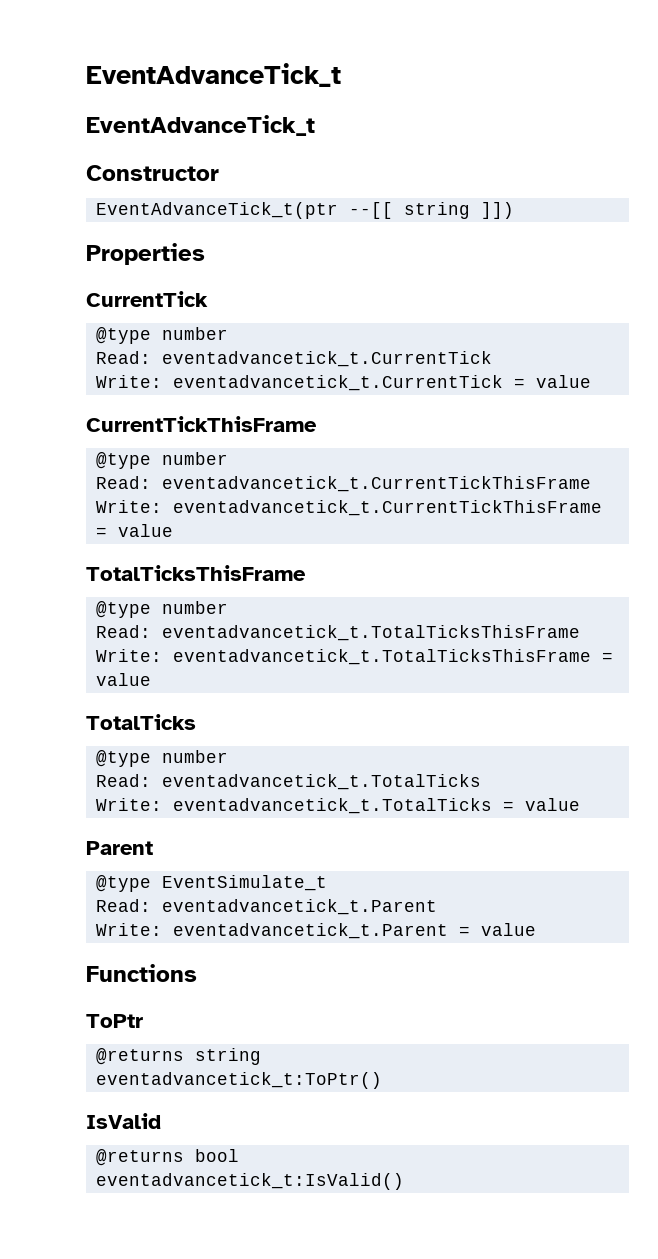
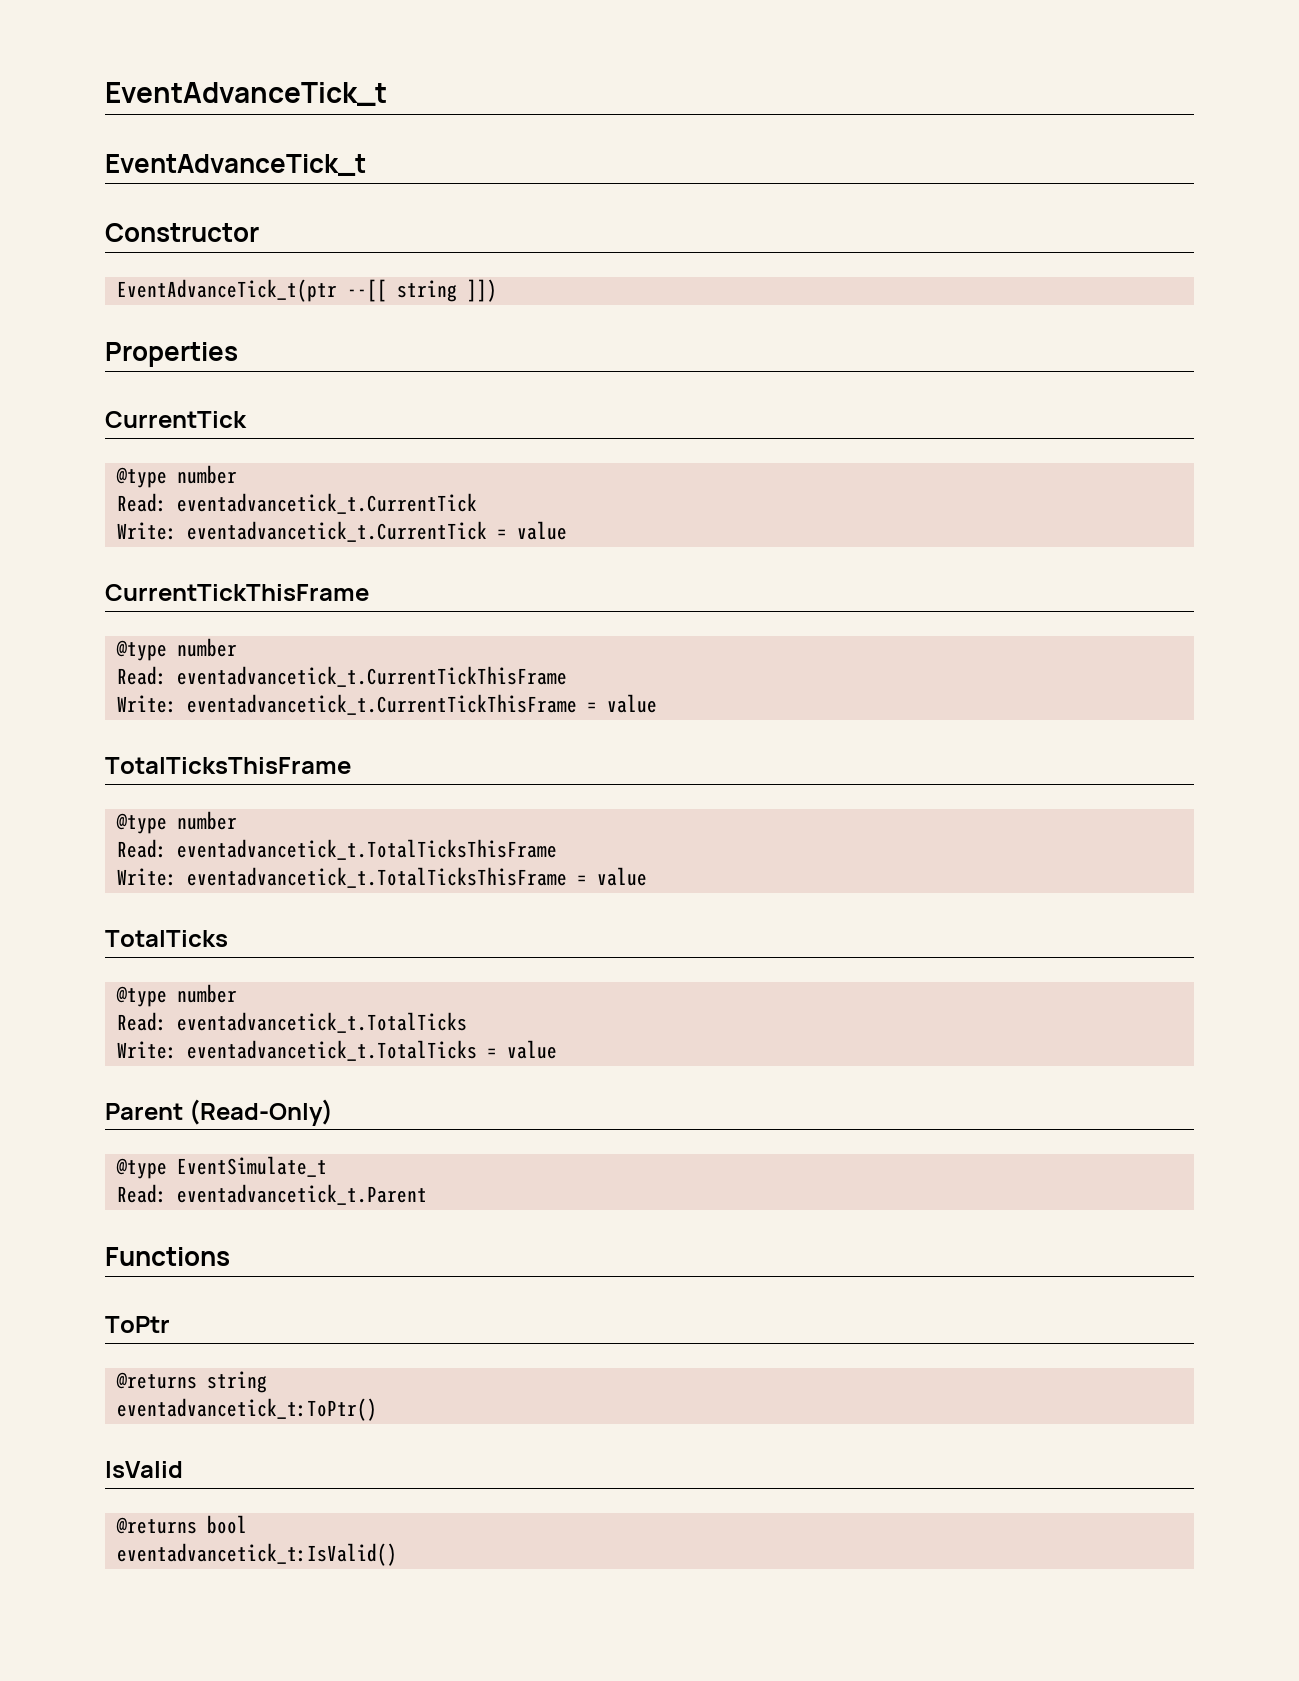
- Parent
+ Parent (Read-Only)
- Write: eventadvancetick_t.Parent = value

